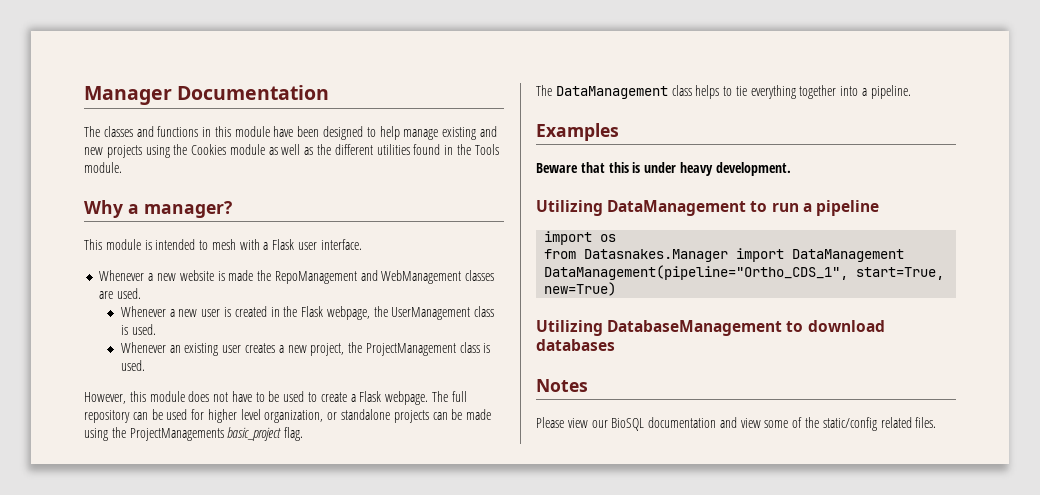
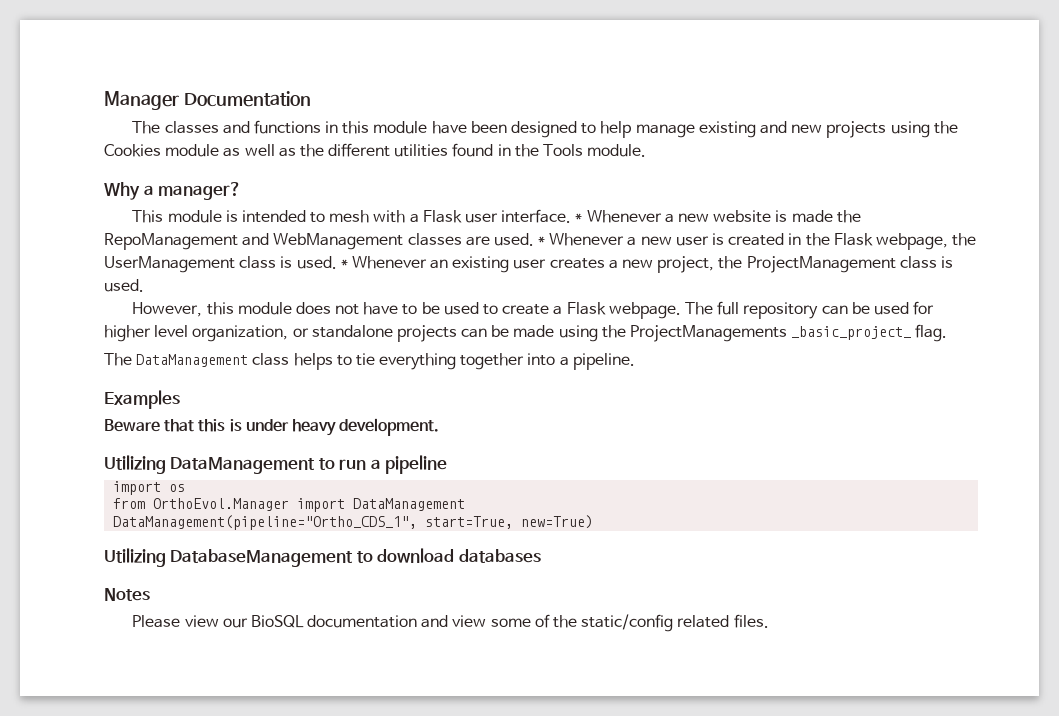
- This module is intended to mesh with a Flask user interface.
- Whenever a new website is made the RepoManagement and WebManagement classes are used.
- Whenever a new user is created in the Flask webpage, the UserManagement class is used.
- Whenever an existing user creates a new project, the ProjectManagement class is used.
+ This module is intended to mesh with a Flask user interface. * Whenever a new website is made the RepoManagement and WebManagement classes are used. * Whenever a new user is created in the Flask webpage, the UserManagement class is used. * Whenever an existing user creates a new project, the ProjectManagement class is used.
- The full repository can be used for higher level organization, or standalone projects can be made using the ProjectManagements basic_project flag.
+ The full repository can be used for higher level organization, or standalone projects can be made using the ProjectManagements _basic_project_ flag.
- from Datasnakes.Manager import DataManagement
+ from OrthoEvol.Manager import DataManagement

